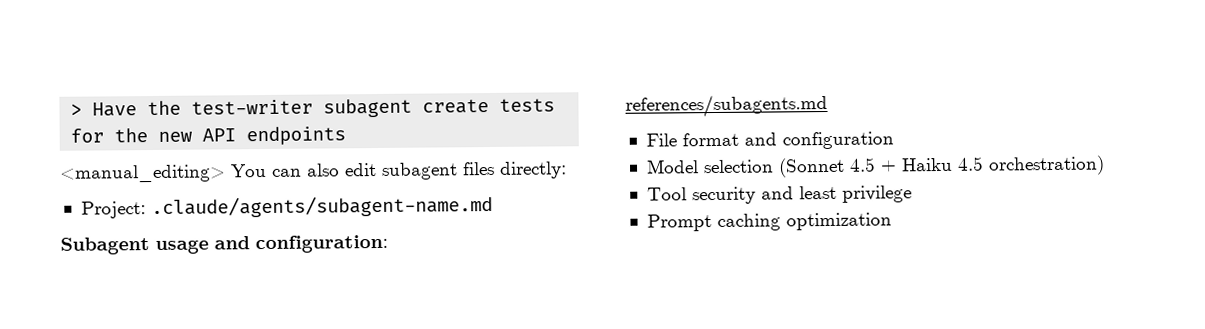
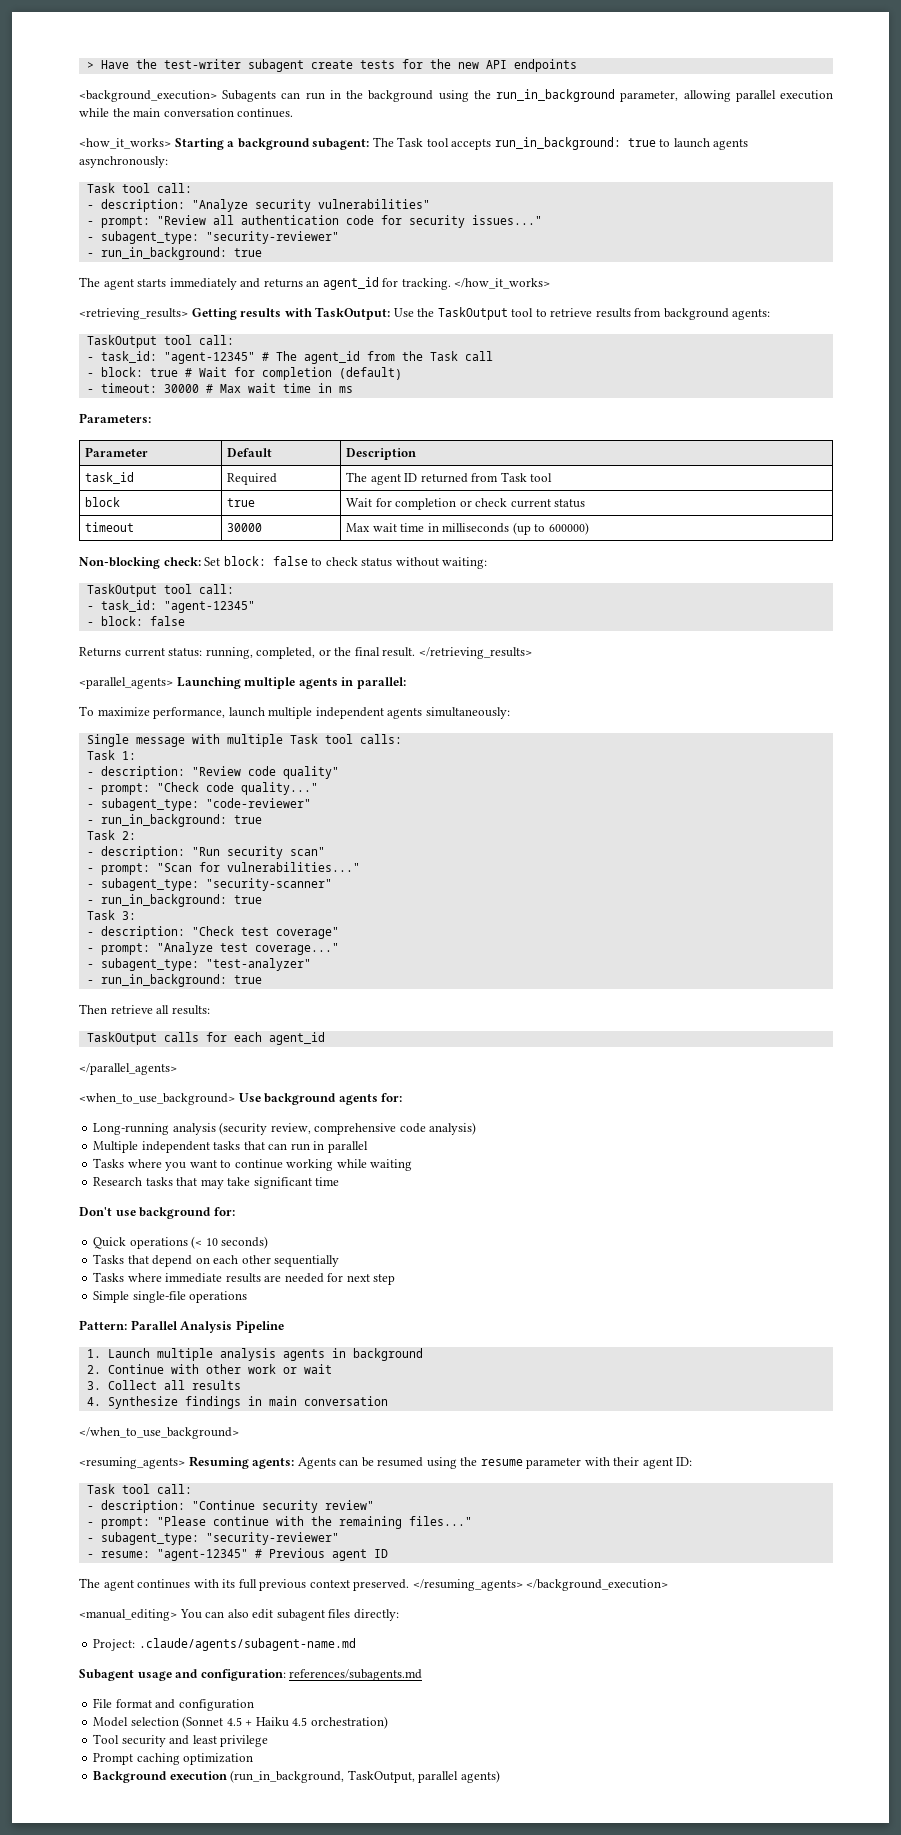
+ <background_execution> Subagents can run in the background using the run_in_background parameter, allowing parallel execution while the main conversation continues.
+ <how_it_works> Starting a background subagent: The Task tool accepts run_in_background: true to launch agents asynchronously:
+ Task tool call:
+ - description: "Analyze security vulnerabilities"
+ - prompt: "Review all authentication code for security issues..."
+ - subagent_type: "security-reviewer"
+ - run_in_background: true
+ The agent starts immediately and returns an agent_id for tracking. </how_it_works>
+ <retrieving_results> Getting results with TaskOutput: Use the TaskOutput tool to retrieve results from background agents:
+ TaskOutput tool call:
+ - task_id: "agent-12345" # The agent_id from the Task call
+ - block: true # Wait for completion (default)
+ - timeout: 30000 # Max wait time in ms
+ Parameters:
+ Parameter | Default | Description
+ task_id | Required | The agent ID returned from Task tool
+ block | true | Wait for completion or check current status
+ timeout | 30000 | Max wait time in milliseconds (up to 600000)
+ Non-blocking check: Set block: false to check status without waiting:
+ TaskOutput tool call:
+ - task_id: "agent-12345"
+ - block: false
+ Returns current status: running, completed, or the final result. </retrieving_results>
+ <parallel_agents> Launching multiple agents in parallel:
+ To maximize performance, launch multiple independent agents simultaneously:
+ Single message with multiple Task tool calls:
+ Task 1:
+ - description: "Review code quality"
+ - prompt: "Check code quality..."
+ - subagent_type: "code-reviewer"
+ - run_in_background: true
+ Task 2:
+ - description: "Run security scan"
+ - prompt: "Scan for vulnerabilities..."
+ - subagent_type: "security-scanner"
+ - run_in_background: true
+ Task 3:
+ - description: "Check test coverage"
+ - prompt: "Analyze test coverage..."
+ - subagent_type: "test-analyzer"
+ - run_in_background: true
+ Then retrieve all results:
+ TaskOutput calls for each agent_id
+ </parallel_agents>
+ <when_to_use_background> Use background agents for:
+ Long-running analysis (security review, comprehensive code analysis)
+ Multiple independent tasks that can run in parallel
+ Tasks where you want to continue working while waiting
+ Research tasks that may take significant time
+ Don't use background for:
+ Quick operations (< 10 seconds)
+ Tasks that depend on each other sequentially
+ Tasks where immediate results are needed for next step
+ Simple single-file operations
+ Pattern: Parallel Analysis Pipeline
+ 1. Launch multiple analysis agents in background
+ 2. Continue with other work or wait
+ 3. Collect all results
+ 4. Synthesize findings in main conversation
+ </when_to_use_background>
+ <resuming_agents> Resuming agents: Agents can be resumed using the resume parameter with their agent ID:
+ Task tool call:
+ - description: "Continue security review"
+ - prompt: "Please continue with the remaining files..."
+ - subagent_type: "security-reviewer"
+ - resume: "agent-12345" # Previous agent ID
+ The agent continues with its full previous context preserved. </resuming_agents> </background_execution>
+ Background execution (run_in_background, TaskOutput, parallel agents)

